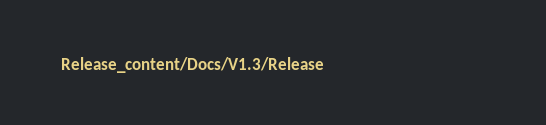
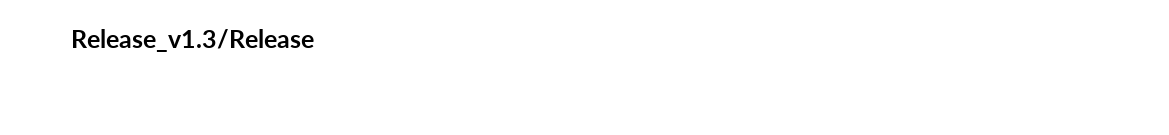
- Release_content/Docs/V1.3/Release
+ Release_v1.3/Release

